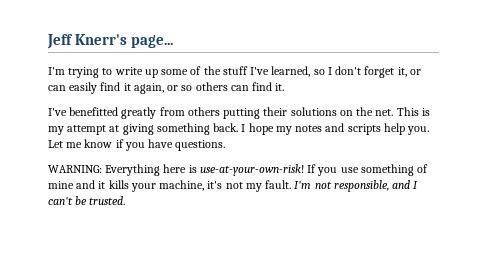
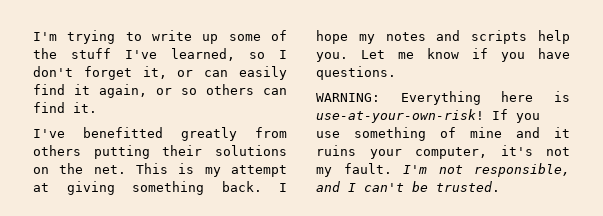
- Jeff Knerr's page...
- If you use something of mine and it kills your machine, it's not my fault.
+ If you use something of mine and it ruins your computer, it's not my fault.

